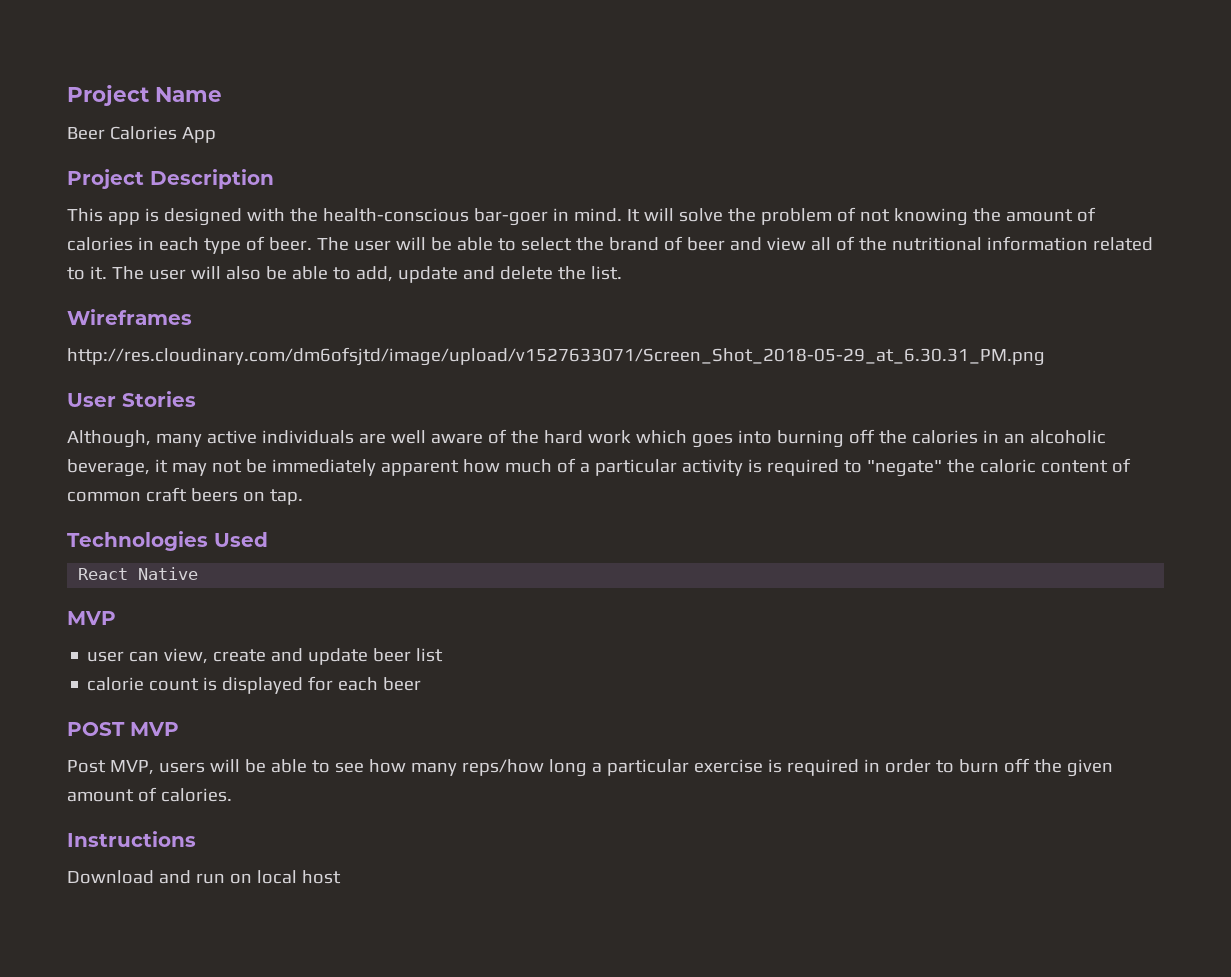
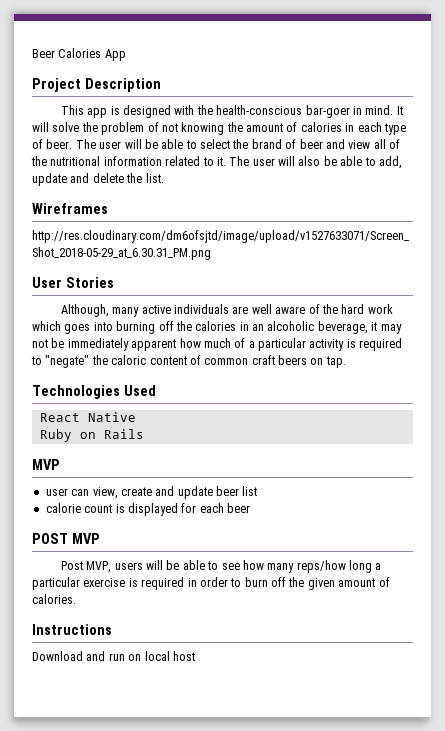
- Project Name
+ Ruby on Rails

